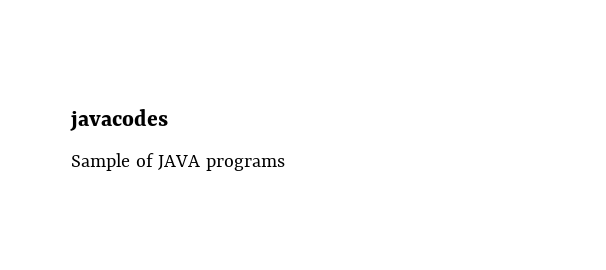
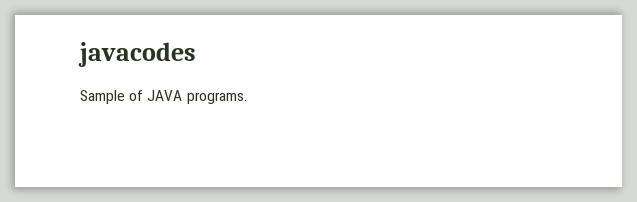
- Sample of JAVA programs
+ Sample of JAVA programs.

